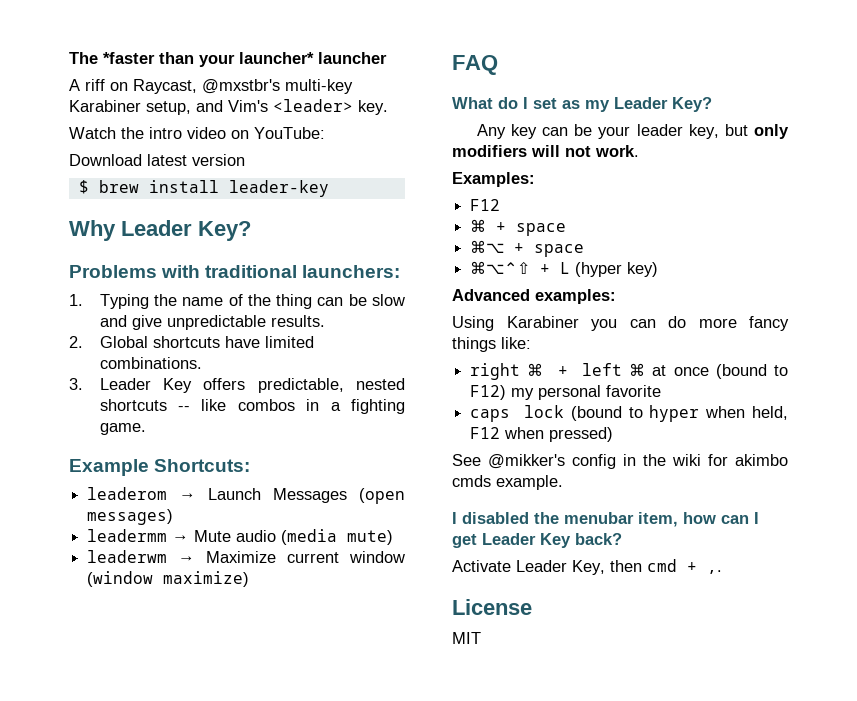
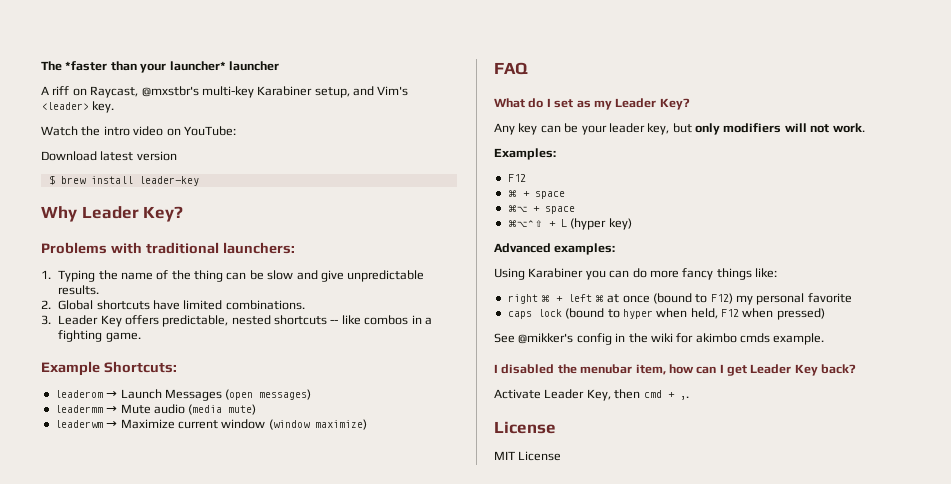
- MIT
+ MIT License

